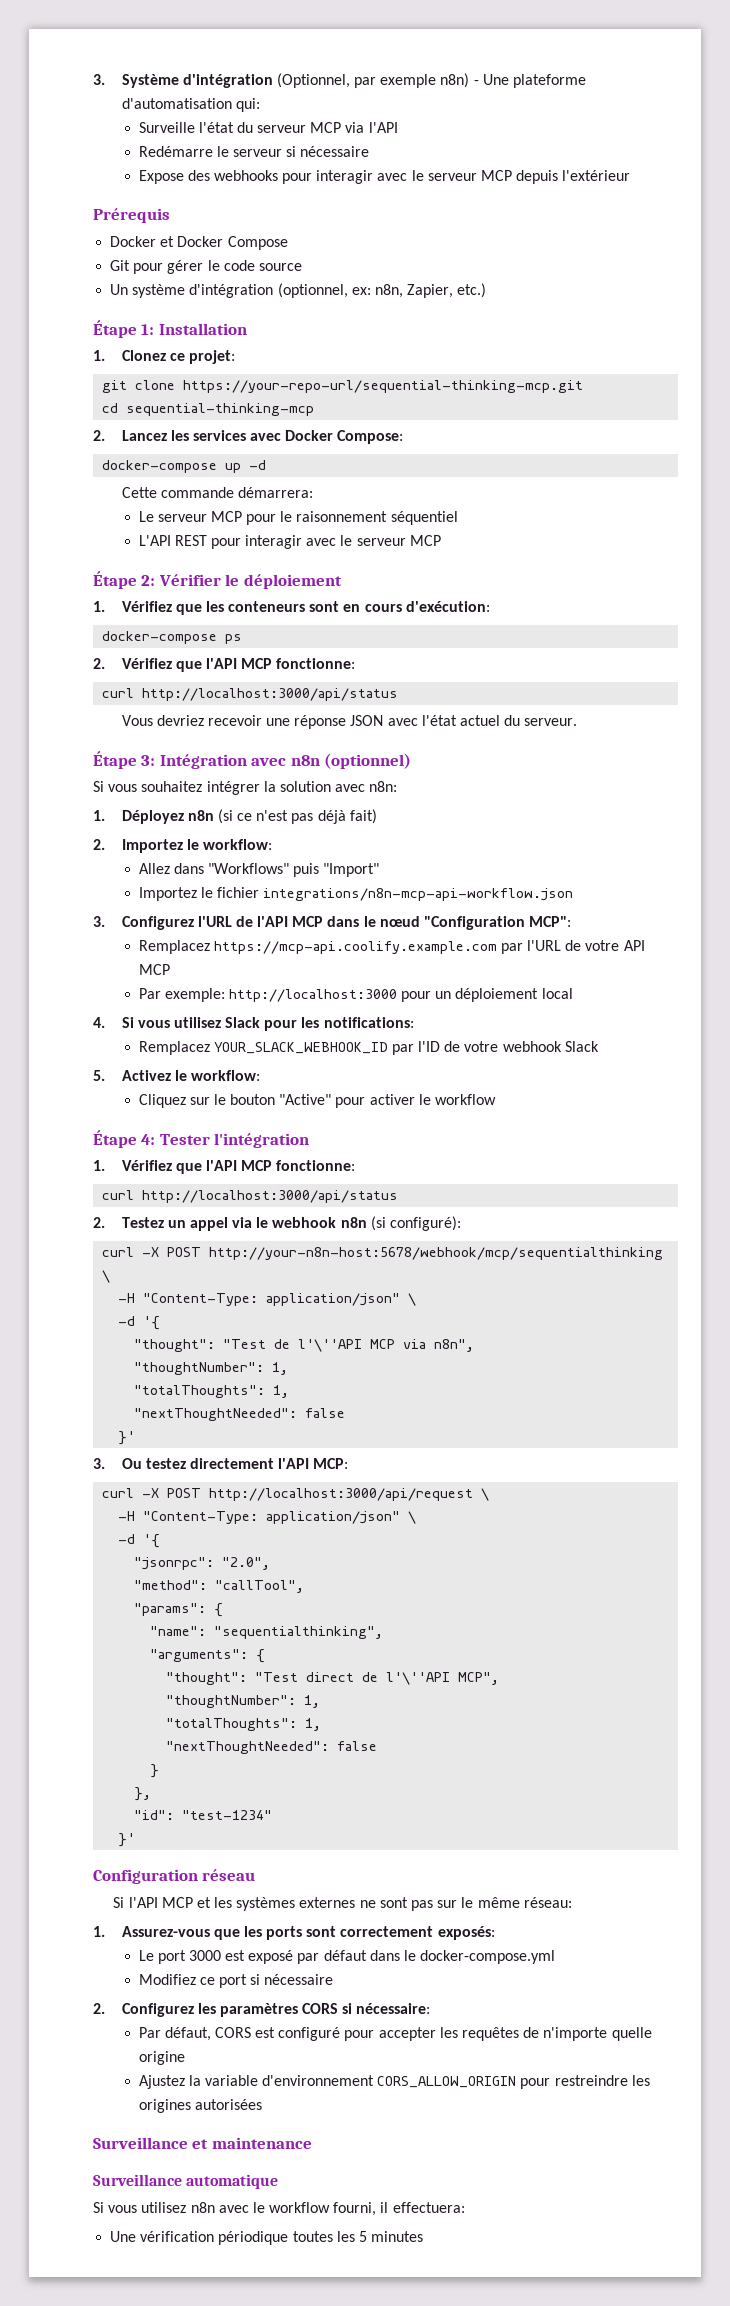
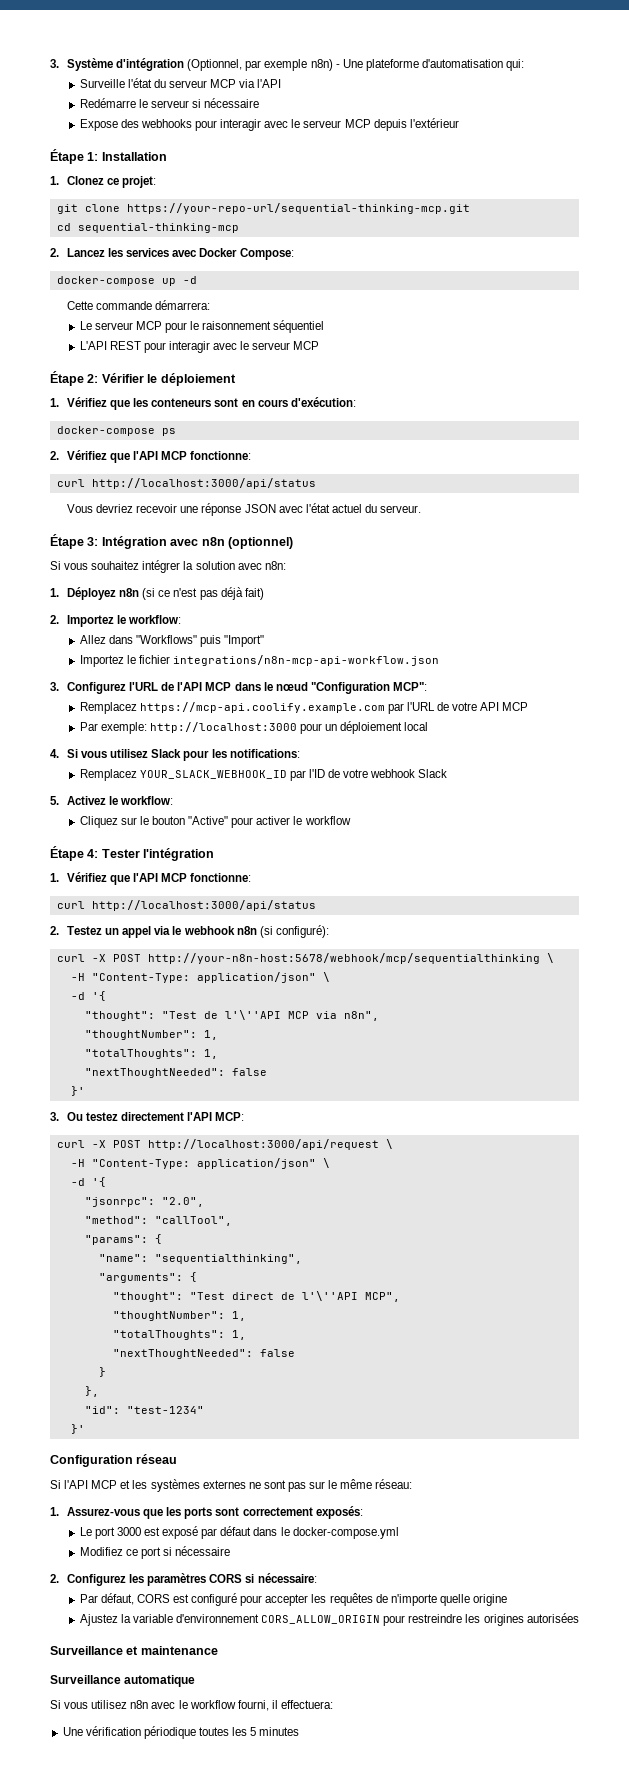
- Prérequis
- Docker et Docker Compose
- Git pour gérer le code source
- Un système d'intégration (optionnel, ex: n8n, Zapier, etc.)

